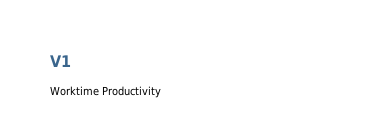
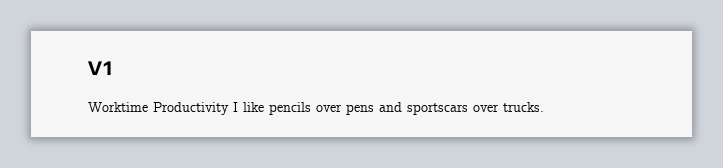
- Worktime Productivity
+ Worktime Productivity I like pencils over pens and sportscars over trucks.

